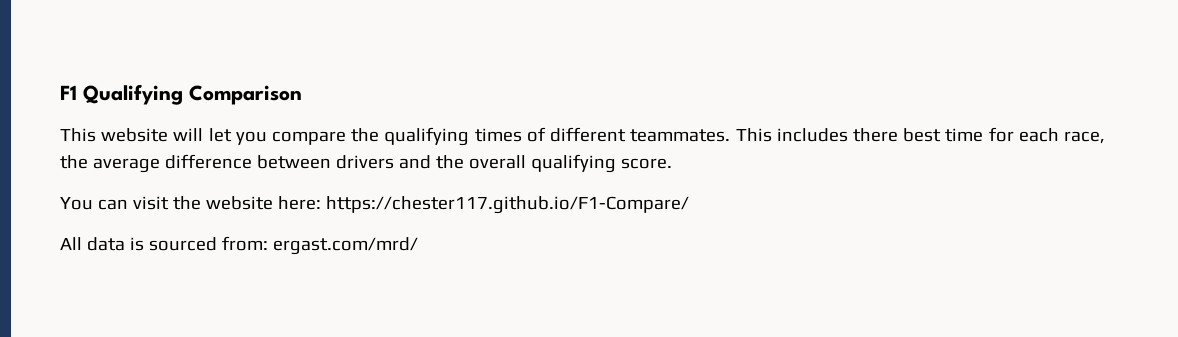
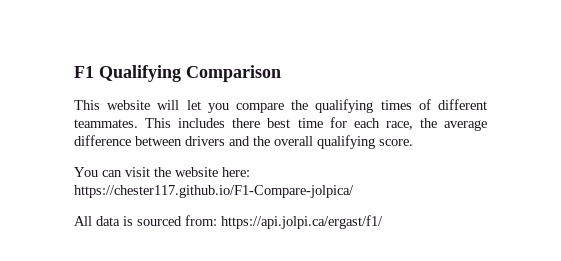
- You can visit the website here: https://chester117.github.io/F1-Compare/
+ You can visit the website here: https://chester117.github.io/F1-Compare-jolpica/
- All data is sourced from: ergast.com/mrd/
+ All data is sourced from: https://api.jolpi.ca/ergast/f1/

